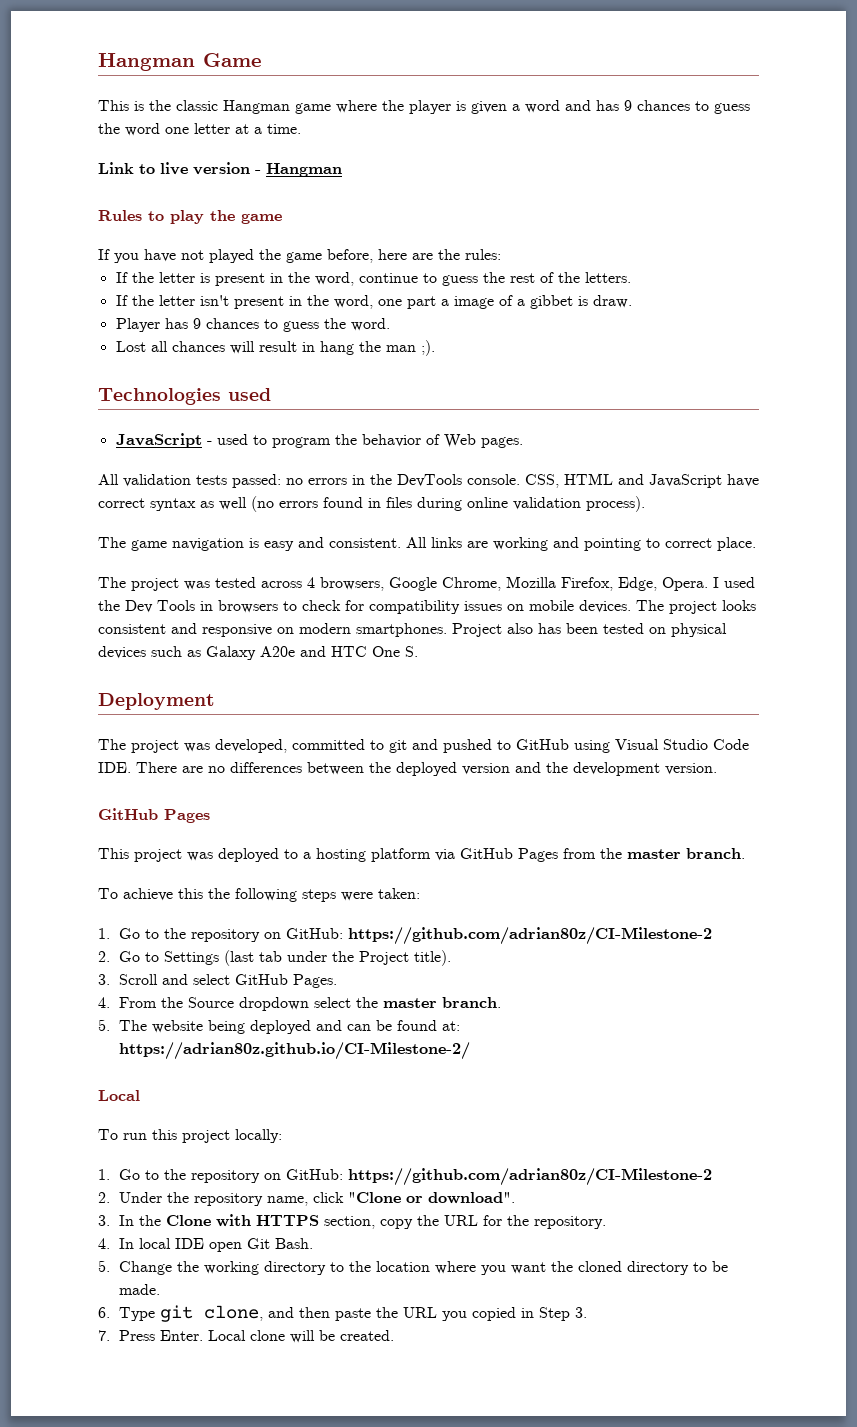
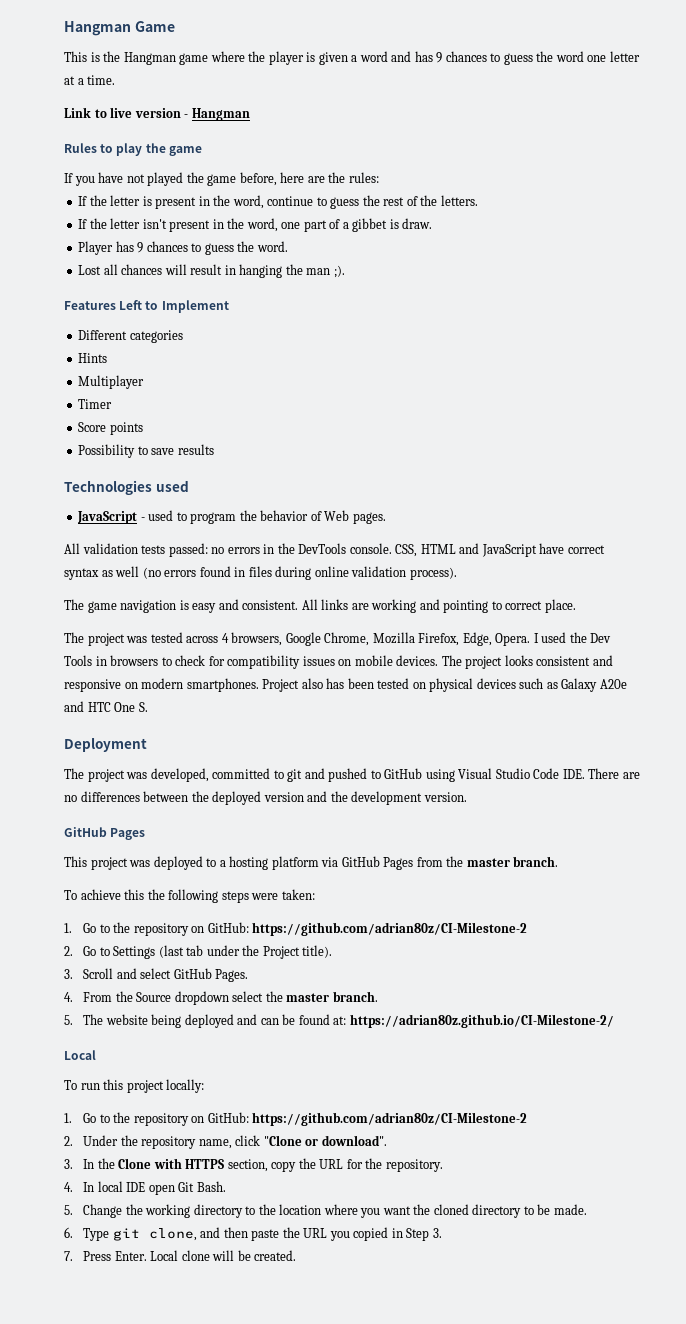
- This is the classic Hangman game where the player is given a word and has 9 chances to guess the word one letter at a time.
+ This is the Hangman game where the player is given a word and has 9 chances to guess the word one letter at a time.
- If the letter isn't present in the word, one part a image of a gibbet is draw.
+ If the letter isn't present in the word, one part of a gibbet is draw.
- Lost all chances will result in hang the man ;).
+ Lost all chances will result in hanging the man ;).
+ Features Left to Implement
+ Different categories
+ Hints
+ Multiplayer
+ Timer
+ Score points
+ Possibility to save results

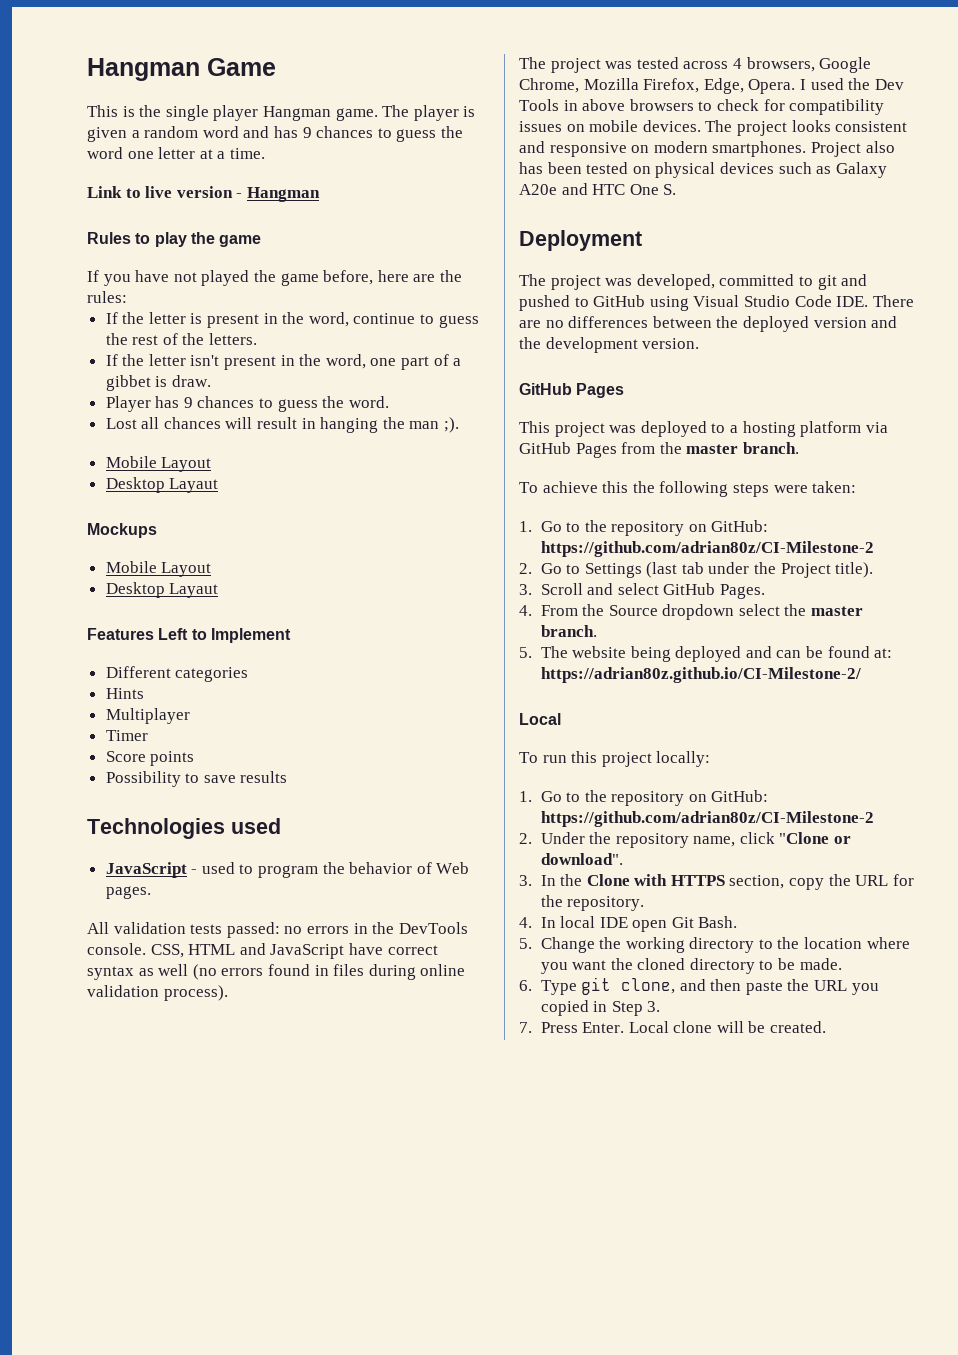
- This is the Hangman game where the player is given a word and has 9 chances to guess the word one letter at a time.
+ This is the single player Hangman game. The player is given a random word and has 9 chances to guess the word one letter at a time.
  Lost all chances will result in hanging the man ;).
+ Mobile Layout
+ Desktop Layaut
+ Mockups
+ Mobile Layout
+ Desktop Layaut
- The game navigation is easy and consistent. All links are working and pointing to correct place.
- I used the Dev Tools in browsers to check for compatibility issues on mobile devices.
+ I used the Dev Tools in above browsers to check for compatibility issues on mobile devices.

